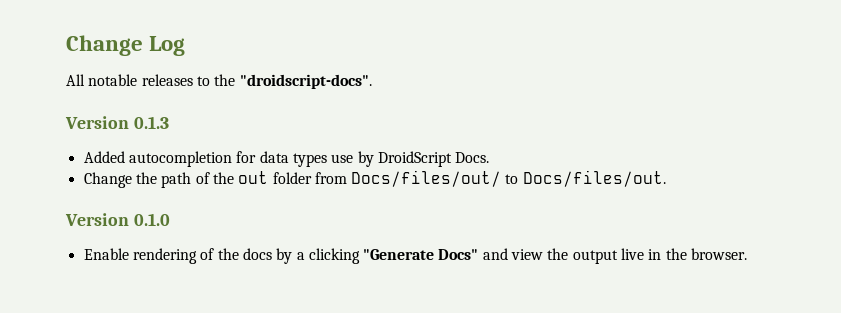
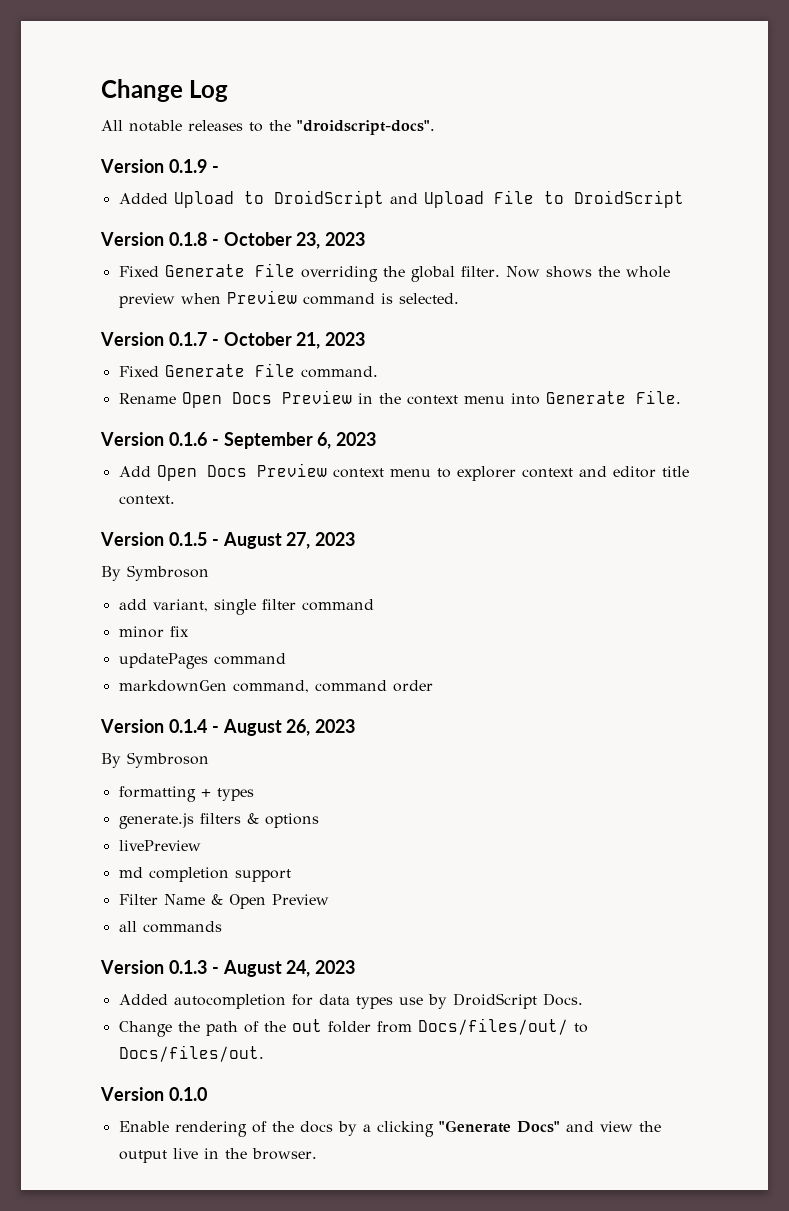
- Version 0.1.3
+ Version 0.1.9 -
+ Added Upload to DroidScript and Upload File to DroidScript
+ Version 0.1.8 - October 23, 2023
+ Fixed Generate File overriding the global filter. Now shows the whole preview when Preview command is selected.
+ Version 0.1.7 - October 21, 2023
+ Fixed Generate File command.
+ Rename Open Docs Preview in the context menu into Generate File.
+ Version 0.1.6 - September 6, 2023
+ Add Open Docs Preview context menu to explorer context and editor title context.
+ Version 0.1.5 - August 27, 2023
+ By Symbroson
+ add variant, single filter command
+ minor fix
+ updatePages command
+ markdownGen command, command order
+ Version 0.1.4 - August 26, 2023
+ By Symbroson
+ formatting + types
+ generate.js filters & options
+ livePreview
+ md completion support
+ Filter Name & Open Preview
+ all commands
+ Version 0.1.3 - August 24, 2023

